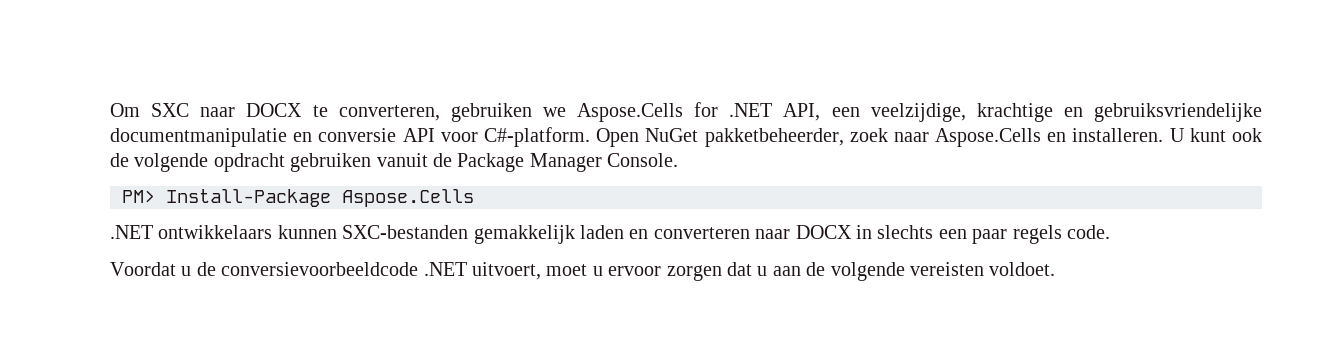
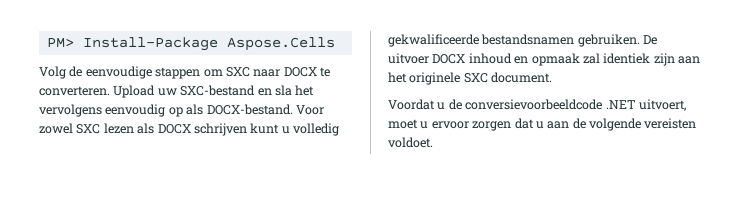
- Om SXC naar DOCX te converteren, gebruiken we Aspose.Cells for .NET API, een veelzijdige, krachtige en gebruiksvriendelijke documentmanipulatie en conversie API voor C#-platform. Open NuGet pakketbeheerder, zoek naar Aspose.Cells en installeren. U kunt ook de volgende opdracht gebruiken vanuit de Package Manager Console.
  PM> Install-Package Aspose.Cells
- .NET ontwikkelaars kunnen SXC-bestanden gemakkelijk laden en converteren naar DOCX in slechts een paar regels code.
+ Volg de eenvoudige stappen om SXC naar DOCX te converteren. Upload uw SXC-bestand en sla het vervolgens eenvoudig op als DOCX-bestand. Voor zowel SXC lezen als DOCX schrijven kunt u volledig gekwalificeerde bestandsnamen gebruiken. De uitvoer DOCX inhoud en opmaak zal identiek zijn aan het originele SXC document.

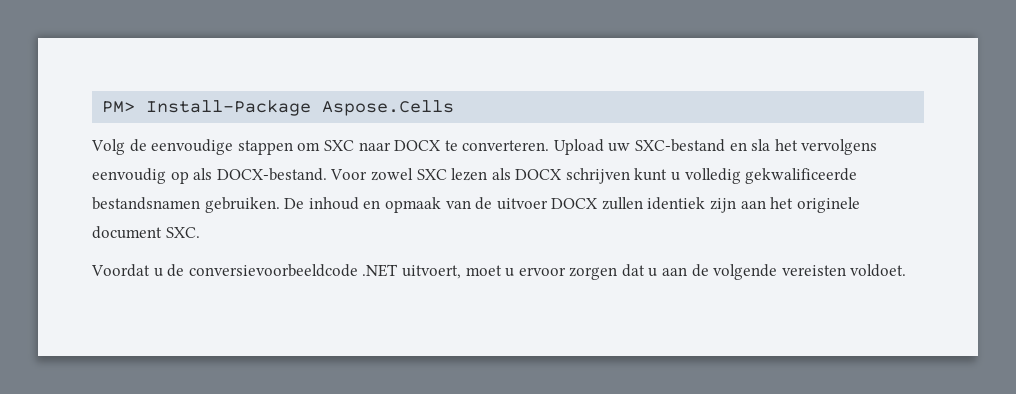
- De uitvoer DOCX inhoud en opmaak zal identiek zijn aan het originele SXC document.
+ De inhoud en opmaak van de uitvoer DOCX zullen identiek zijn aan het originele document SXC.

